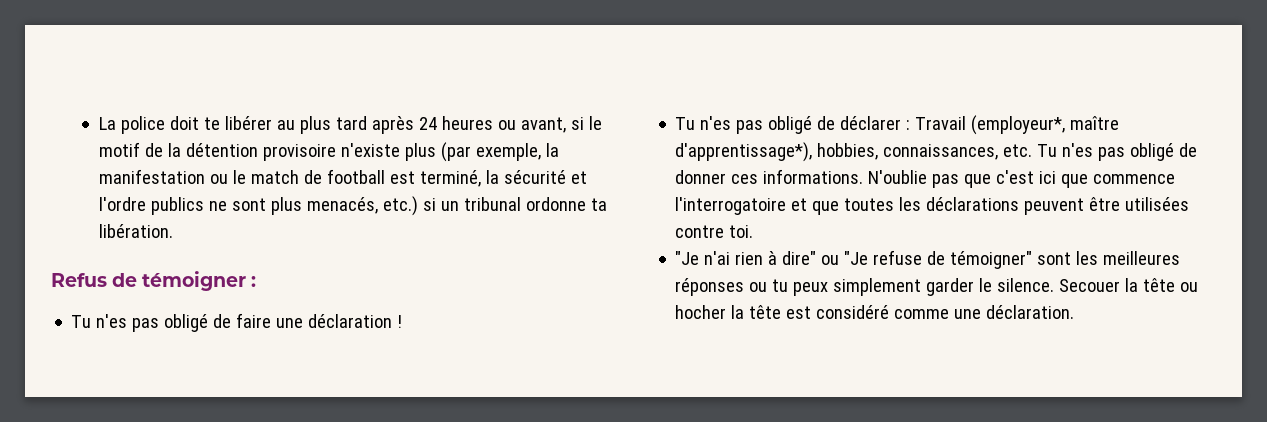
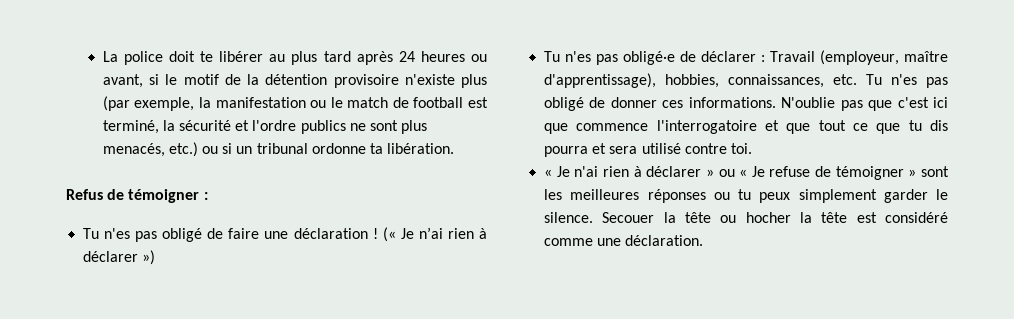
- La police doit te libérer au plus tard après 24 heures ou avant, si le motif de la détention provisoire n'existe plus (par exemple, la manifestation ou le match de football est terminé, la sécurité et l'ordre publics ne sont plus menacés, etc.) si un tribunal ordonne ta libération.
+ La police doit te libérer au plus tard après 24 heures ou avant, si le motif de la détention provisoire n'existe plus (par exemple, la manifestation ou le match de football est terminé, la sécurité et l'ordre publics ne sont plus menacés, etc.) ou si un tribunal ordonne ta libération.
- Tu n'es pas obligé de faire une déclaration !
- Tu n'es pas obligé de déclarer : Travail (employeur*, maître d'apprentissage*), hobbies, connaissances, etc. Tu n'es pas obligé de donner ces informations.
+ Tu n'es pas obligé de faire une déclaration ! (« Je n’ai rien à déclarer »)
+ Tu n'es pas obligé·e de déclarer : Travail (employeur, maître d'apprentissage), hobbies, connaissances, etc. Tu n'es pas obligé de donner ces informations.
- N'oublie pas que c'est ici que commence l'interrogatoire et que toutes les déclarations peuvent être utilisées contre toi.
+ N'oublie pas que c'est ici que commence l'interrogatoire et que tout ce que tu dis pourra et sera utilisé contre toi.
- "Je n'ai rien à dire" ou "Je refuse de témoigner" sont les meilleures réponses ou tu peux simplement garder le silence.
+ « Je n'ai rien à déclarer » ou « Je refuse de témoigner » sont les meilleures réponses ou tu peux simplement garder le silence.

